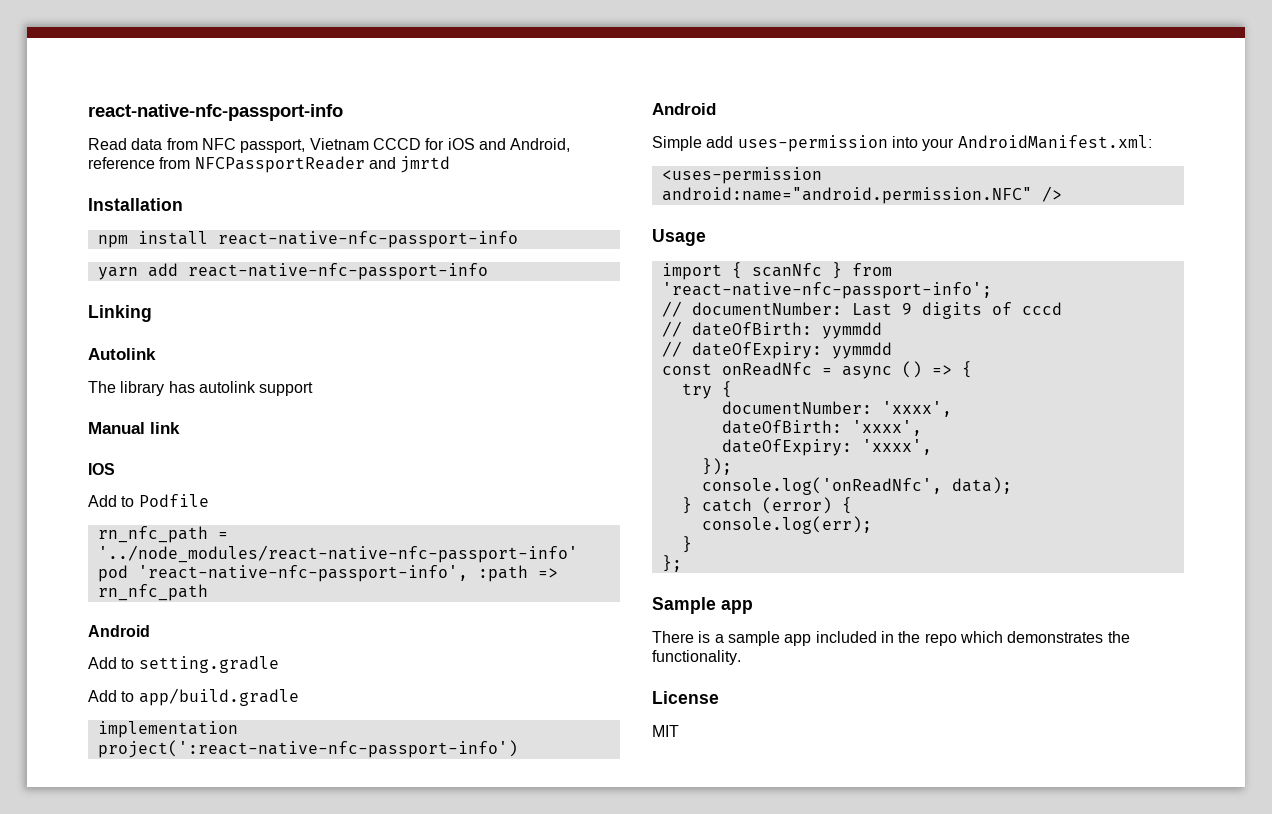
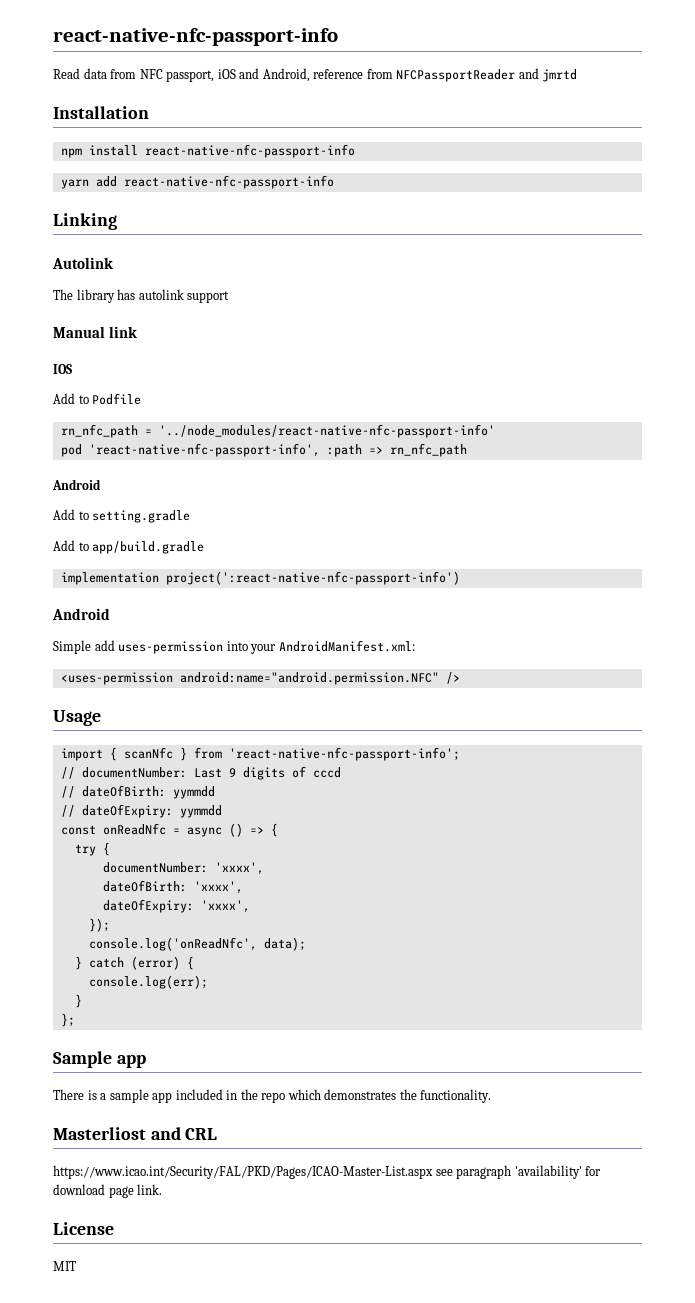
- Read data from NFC passport, Vietnam CCCD for iOS and Android, reference from NFCPassportReader and jmrtd
+ Read data from NFC passport, iOS and Android, reference from NFCPassportReader and jmrtd
+ Masterliost and CRL
+ https://www.icao.int/Security/FAL/PKD/Pages/ICAO-Master-List.aspx see paragraph 'availability' for download page link.

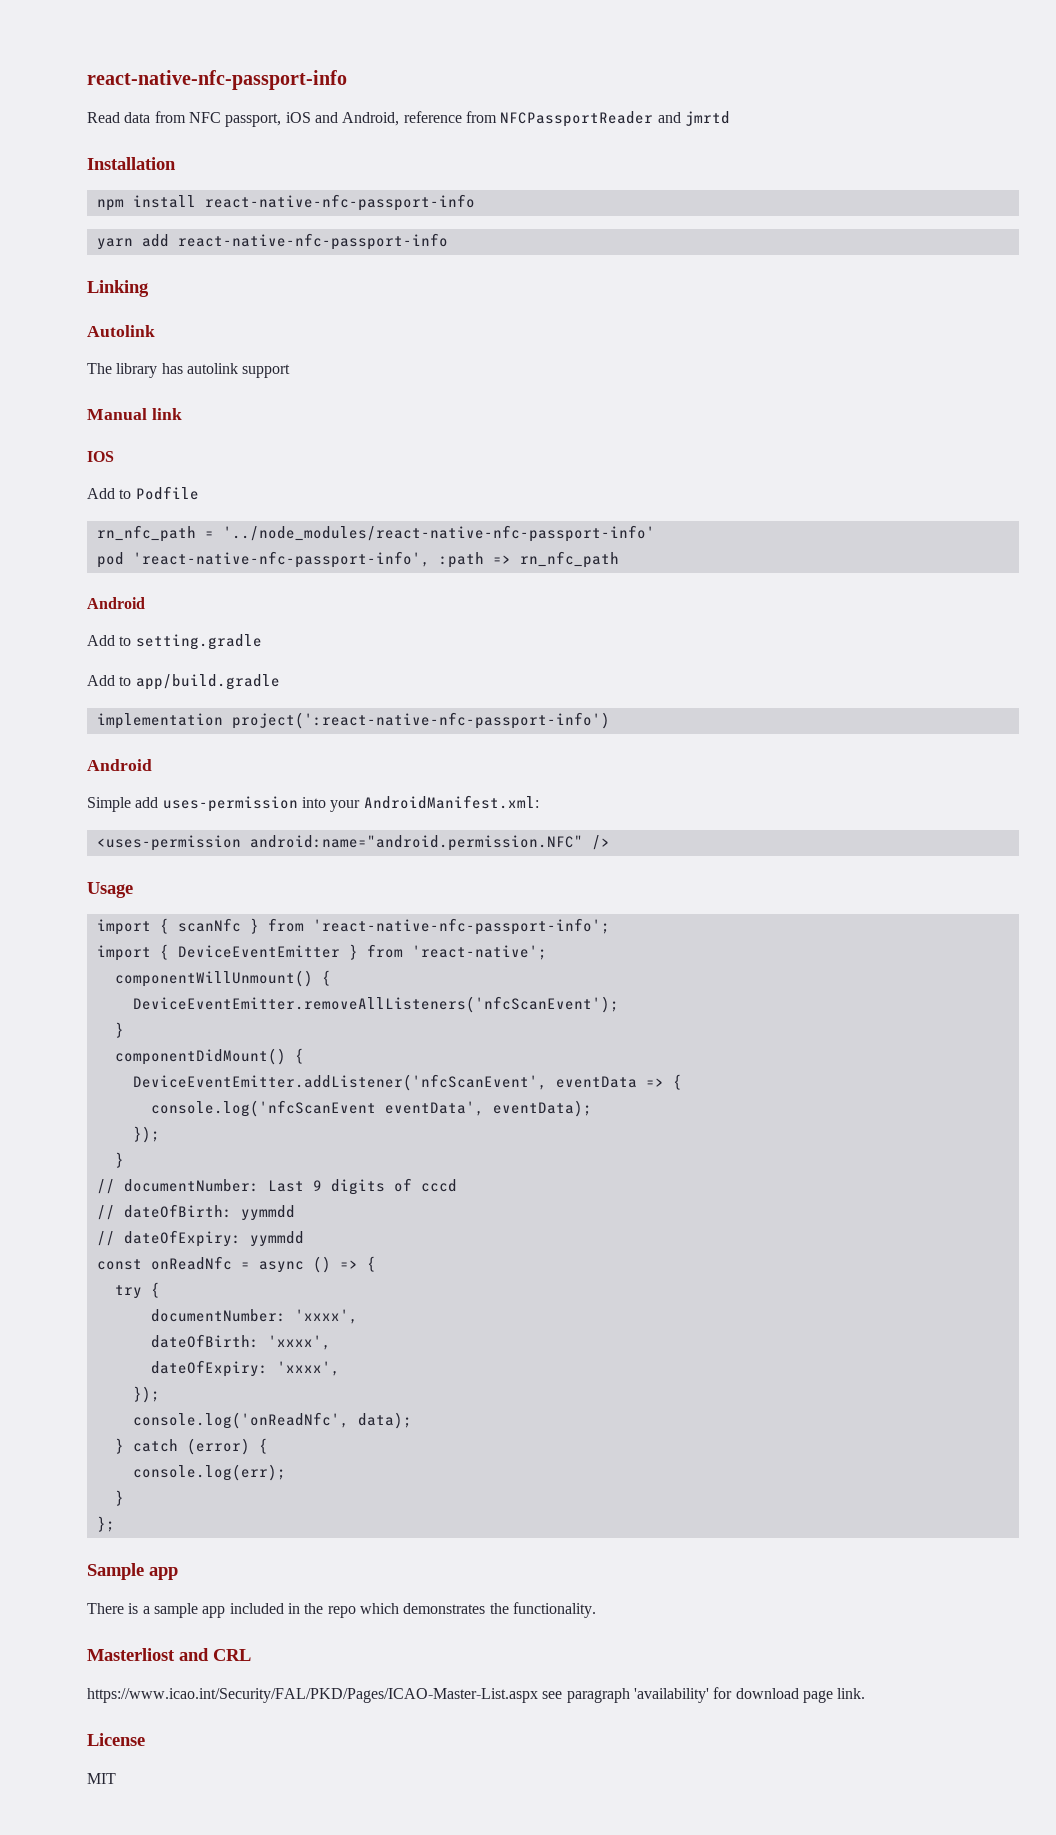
+ import { DeviceEventEmitter } from 'react-native';
+ componentWillUnmount() {
+ DeviceEventEmitter.removeAllListeners('nfcScanEvent');
+ }
+ componentDidMount() {
+ DeviceEventEmitter.addListener('nfcScanEvent', eventData => {
+ console.log('nfcScanEvent eventData', eventData);
+ });
+ }

